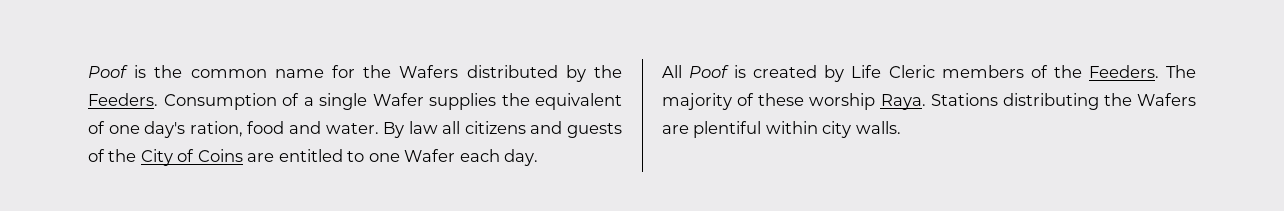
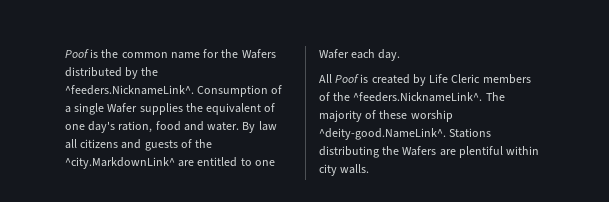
- Poof is the common name for the Wafers distributed by the Feeders. Consumption of a single Wafer supplies the equivalent of one day's ration, food and water.
+ Poof is the common name for the Wafers distributed by the ^feeders.NicknameLink^. Consumption of a single Wafer supplies the equivalent of one day's ration, food and water.
- By law all citizens and guests of the City of Coins are entitled to one Wafer each day.
+ By law all citizens and guests of the ^city.MarkdownLink^ are entitled to one Wafer each day.
- All Poof is created by Life Cleric members of the Feeders. The majority of these worship Raya. Stations distributing the Wafers are plentiful within city walls.
+ All Poof is created by Life Cleric members of the ^feeders.NicknameLink^. The majority of these worship ^deity-good.NameLink^. Stations distributing the Wafers are plentiful within city walls.

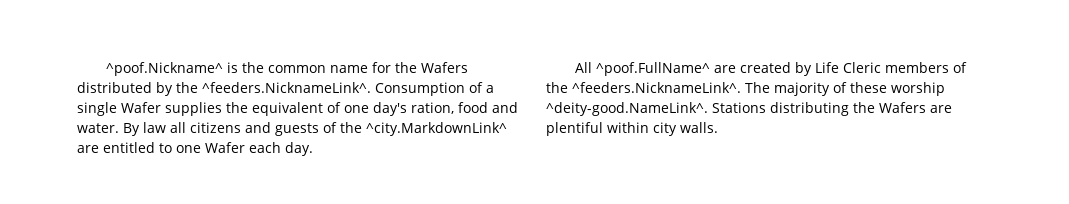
- Poof is the common name for the Wafers distributed by the ^feeders.NicknameLink^. Consumption of a single Wafer supplies the equivalent of one day's ration, food and water.
+ ^poof.Nickname^ is the common name for the Wafers distributed by the ^feeders.NicknameLink^. Consumption of a single Wafer supplies the equivalent of one day's ration, food and water.
- All Poof is created by Life Cleric members of the ^feeders.NicknameLink^. The majority of these worship ^deity-good.NameLink^. Stations distributing the Wafers are plentiful within city walls.
+ All ^poof.FullName^ are created by Life Cleric members of the ^feeders.NicknameLink^. The majority of these worship ^deity-good.NameLink^. Stations distributing the Wafers are plentiful within city walls.

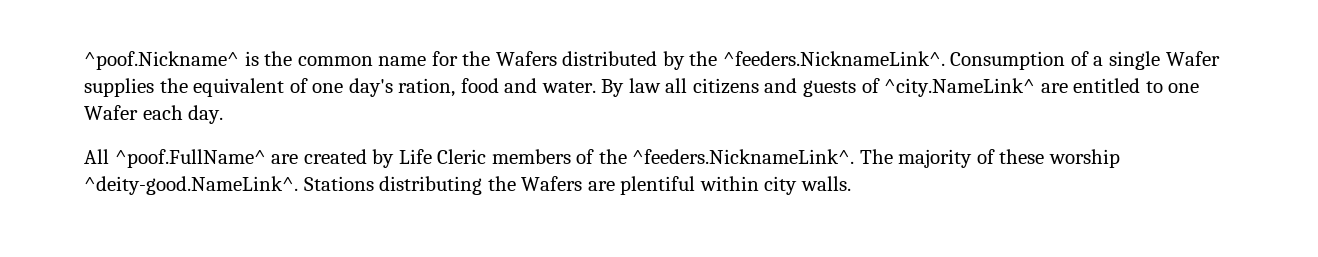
- By law all citizens and guests of the ^city.MarkdownLink^ are entitled to one Wafer each day.
+ By law all citizens and guests of ^city.NameLink^ are entitled to one Wafer each day.

